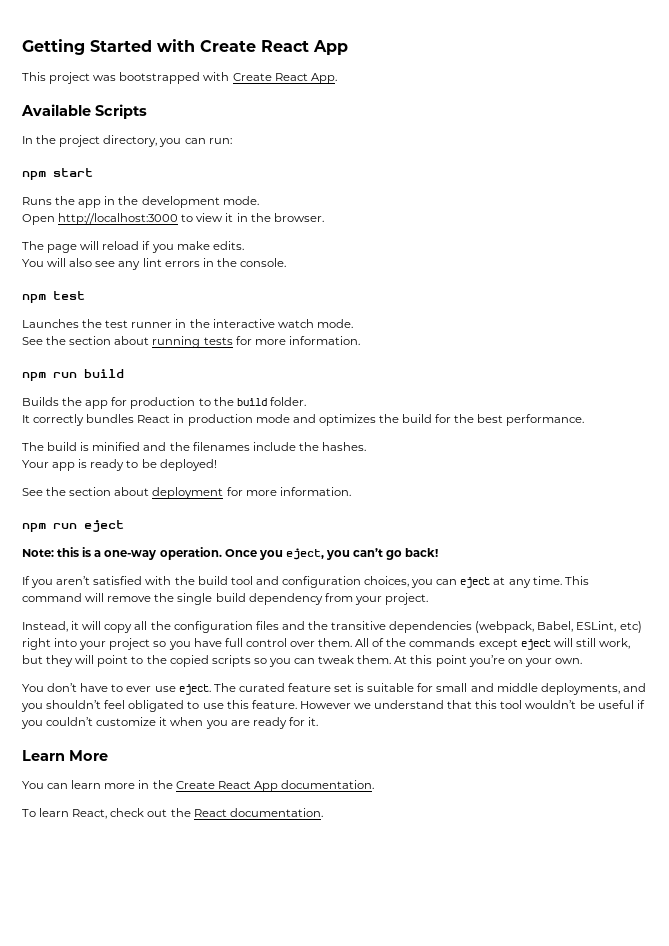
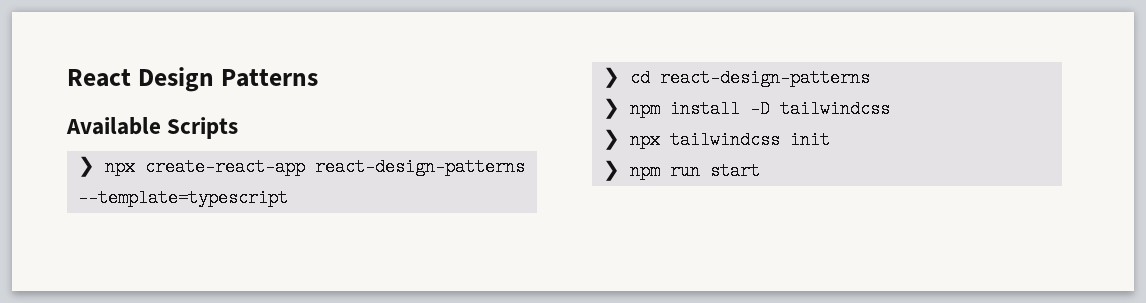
- Getting Started with Create React App
- This project was bootstrapped with Create React App.
+ React Design Patterns
  Available Scripts
- In the project directory, you can run:
- npm start
- Runs the app in the development mode.
- Open http://localhost:3000 to view it in the browser.
- The page will reload if you make edits.
- You will also see any lint errors in the console.
- npm test
- Launches the test runner in the interactive watch mode.
- See the section about running tests for more information.
- npm run build
- Builds the app for production to the build folder.
- It correctly bundles React in production mode and optimizes the build for the best performance.
- The build is minified and the filenames include the hashes.
- Your app is ready to be deployed!
- See the section about deployment for more information.
- npm run eject
- Note: this is a one-way operation. Once you eject, you can’t go back!
- If you aren’t satisfied with the build tool and configuration choices, you can eject at any time. This command will remove the single build dependency from your project.
- Instead, it will copy all the configuration files and the transitive dependencies (webpack, Babel, ESLint, etc) right into your project so you have full control over them. All of the commands except eject will still work, but they will point to the copied scripts so you can tweak them. At this point you’re on your own.
- You don’t have to ever use eject. The curated feature set is suitable for small and middle deployments, and you shouldn’t feel obligated to use this feature. However we understand that this tool wouldn’t be useful if you couldn’t customize it when you are ready for it.
- Learn More
- You can learn more in the Create React App documentation.
- To learn React, check out the React documentation.
+ ❯ npx create-react-app react-design-patterns --template=typescript
+ ❯ cd react-design-patterns
+ ❯ npm install -D tailwindcss
+ ❯ npx tailwindcss init
+ ❯ npm run start

